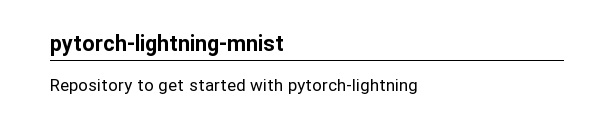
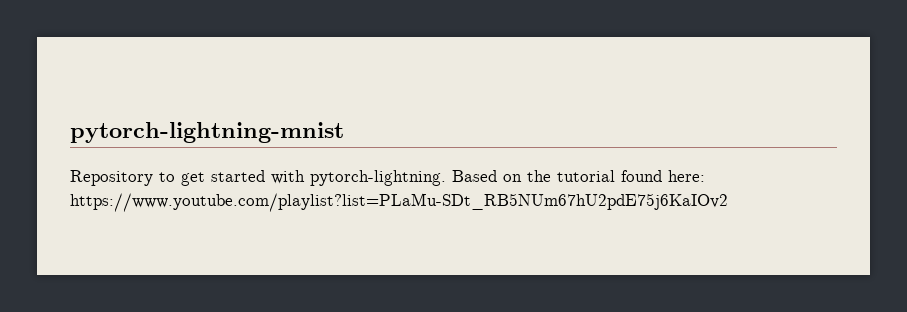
- Repository to get started with pytorch-lightning
+ Repository to get started with pytorch-lightning. Based on the tutorial found here: https://www.youtube.com/playlist?list=PLaMu-SDt_RB5NUm67hU2pdE75j6KaIOv2

